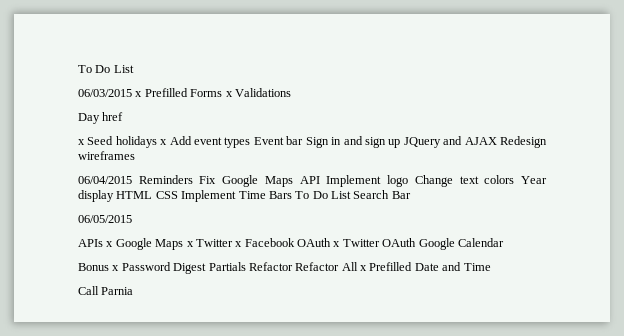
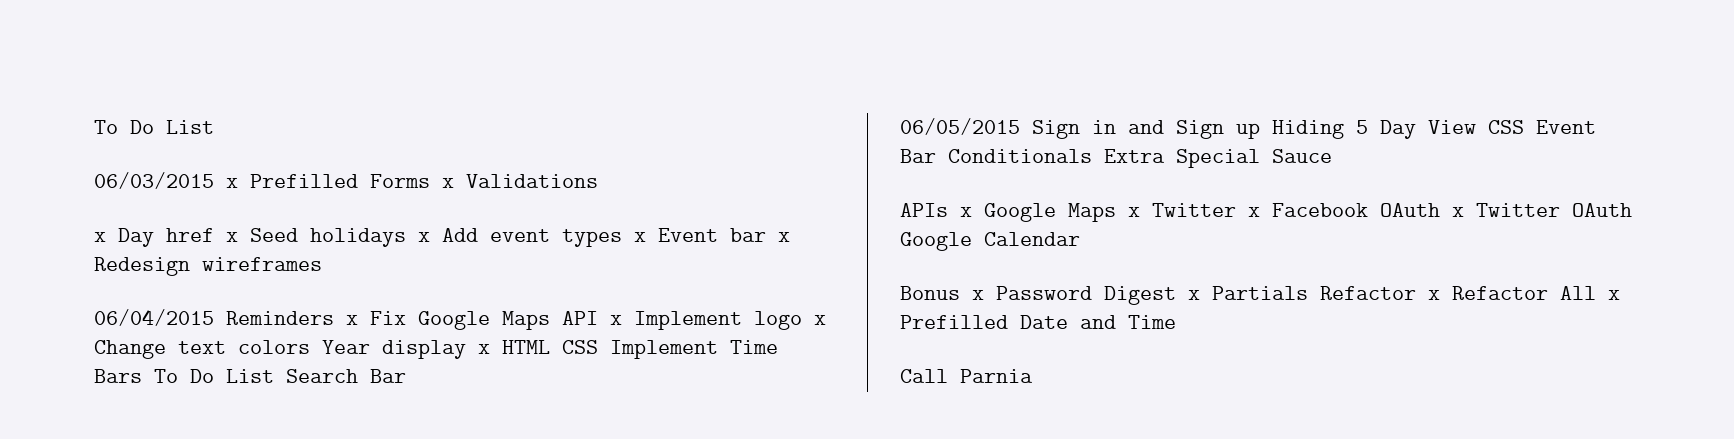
- Day href
- x Seed holidays x Add event types Event bar Sign in and sign up JQuery and AJAX Redesign wireframes
+ x Day href x Seed holidays x Add event types x Event bar x Redesign wireframes
- 06/04/2015 Reminders Fix Google Maps API Implement logo Change text colors Year display HTML CSS Implement Time Bars To Do List Search Bar
+ 06/04/2015 Reminders x Fix Google Maps API x Implement logo x Change text colors Year display x HTML CSS Implement Time Bars To Do List Search Bar
- 06/05/2015
+ 06/05/2015 Sign in and Sign up Hiding 5 Day View CSS Event Bar Conditionals Extra Special Sauce
- Bonus x Password Digest Partials Refactor Refactor All x Prefilled Date and Time
+ Bonus x Password Digest x Partials Refactor x Refactor All x Prefilled Date and Time

